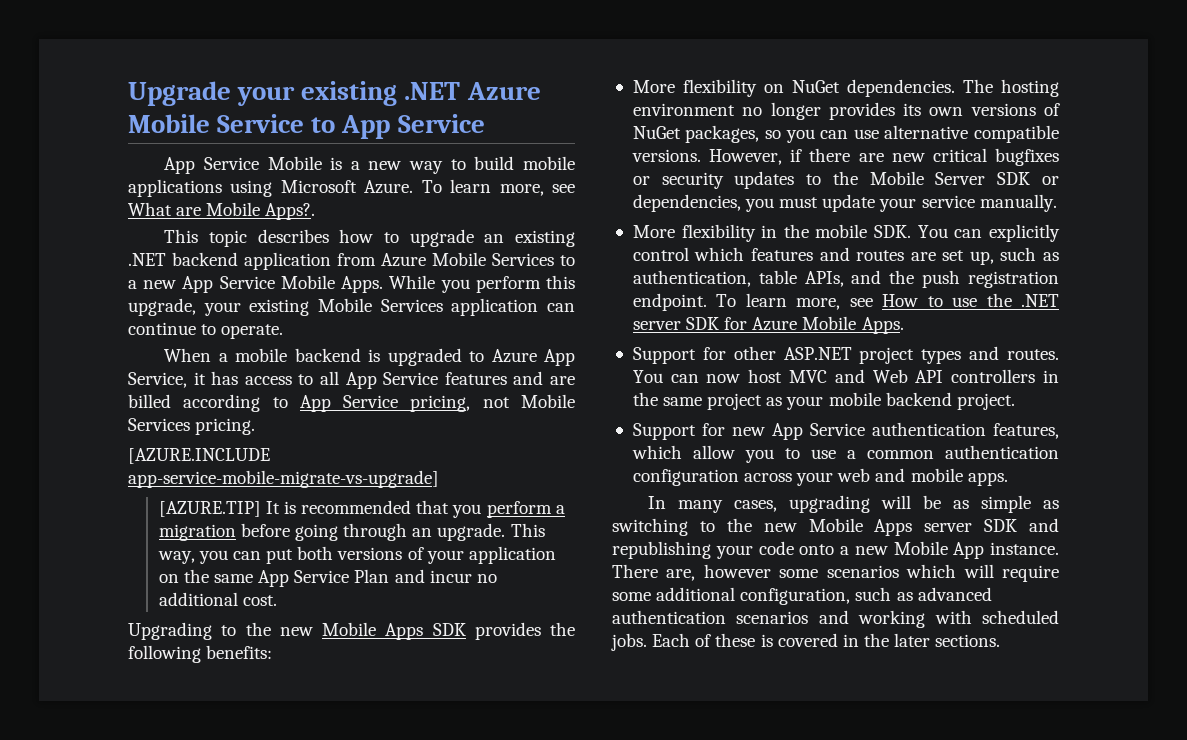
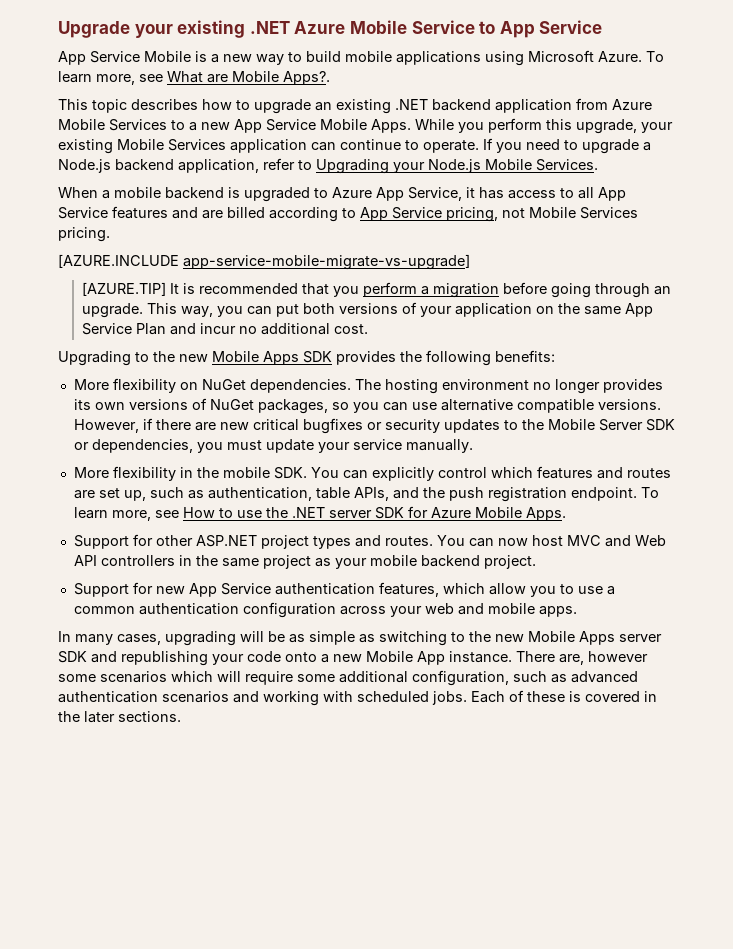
+ If you need to upgrade a Node.js backend application, refer to Upgrading your Node.js Mobile Services.

